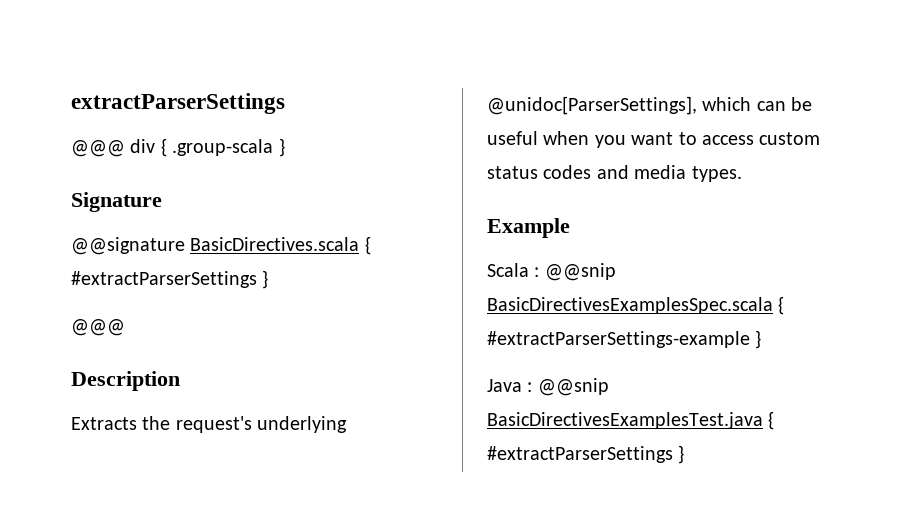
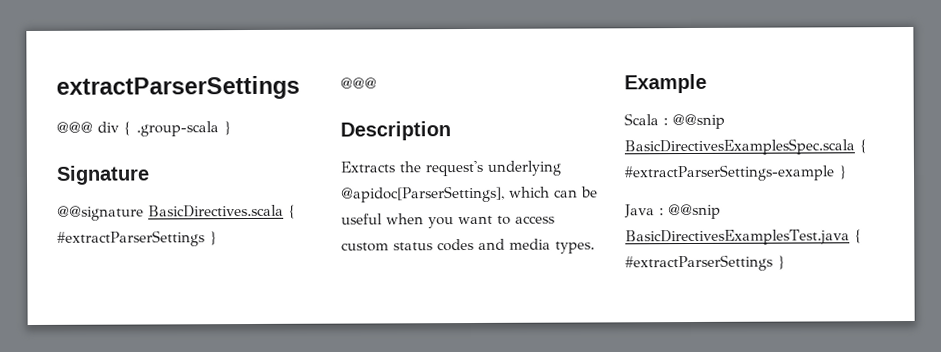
- Extracts the request's underlying @unidoc[ParserSettings], which can be useful when you want to access custom status codes and media types.
+ Extracts the request's underlying @apidoc[ParserSettings], which can be useful when you want to access custom status codes and media types.

